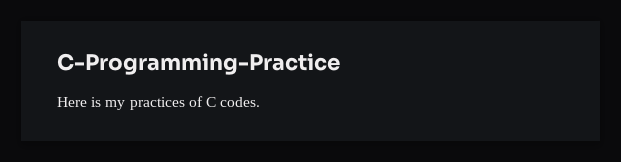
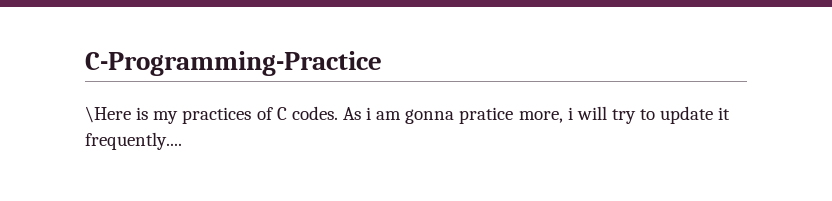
- Here is my practices of C codes.
+ \Here is my practices of C codes.
+ As i am gonna pratice more, i will try to update it frequently....

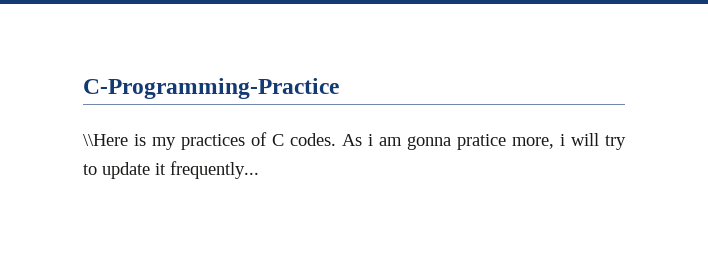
- \Here is my practices of C codes.
+ \\Here is my practices of C codes.
- As i am gonna pratice more, i will try to update it frequently....
+ As i am gonna pratice more, i will try to update it frequently...

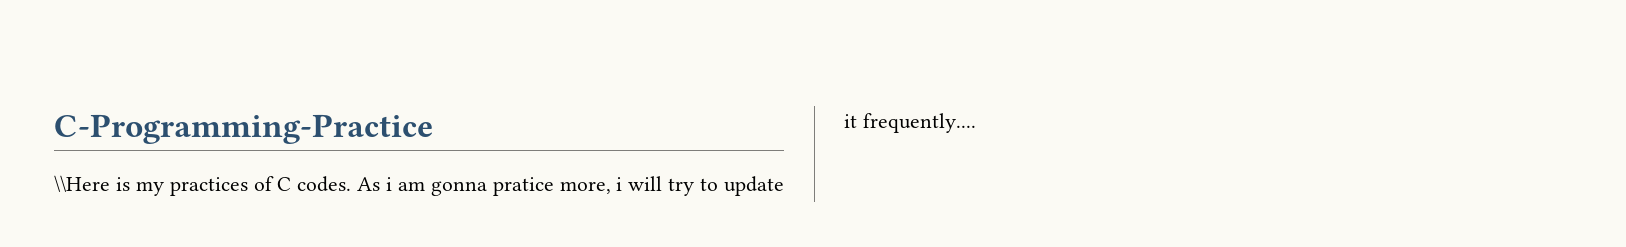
- As i am gonna pratice more, i will try to update it frequently...
+ As i am gonna pratice more, i will try to update it frequently....

